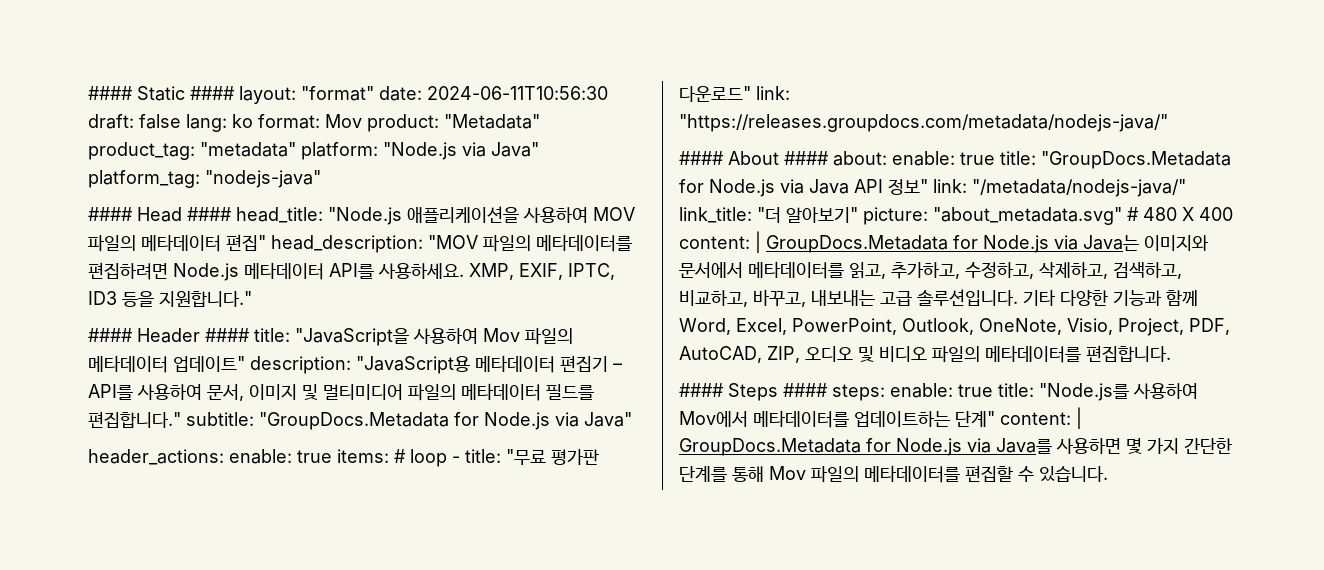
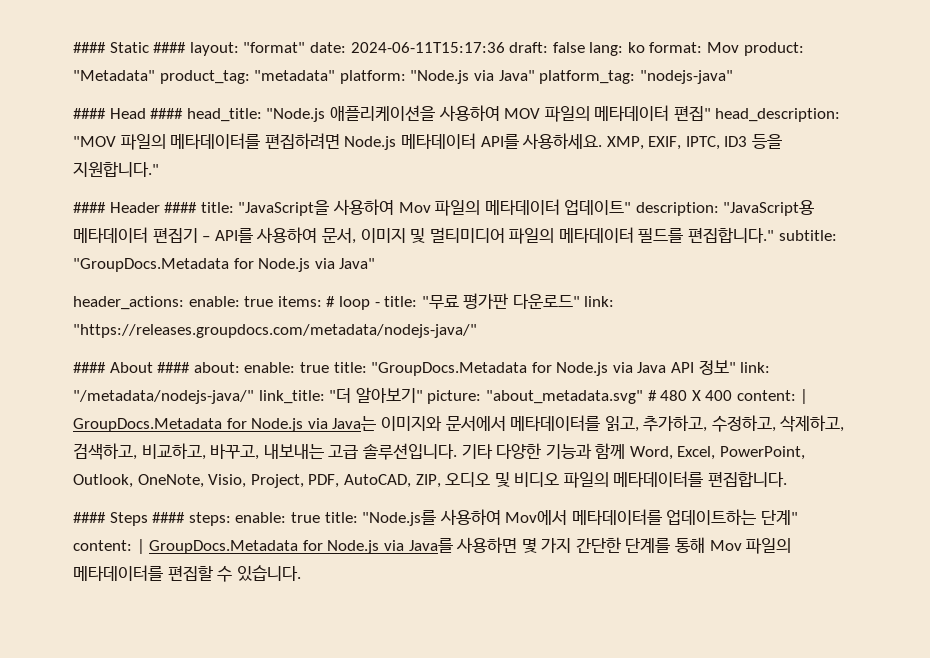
- #### Static #### layout: "format" date: 2024-06-11T10:56:30 draft: false lang: ko format: Mov product: "Metadata" product_tag: "metadata" platform: "Node.js via Java" platform_tag: "nodejs-java"
+ #### Static #### layout: "format" date: 2024-06-11T15:17:36 draft: false lang: ko format: Mov product: "Metadata" product_tag: "metadata" platform: "Node.js via Java" platform_tag: "nodejs-java"

